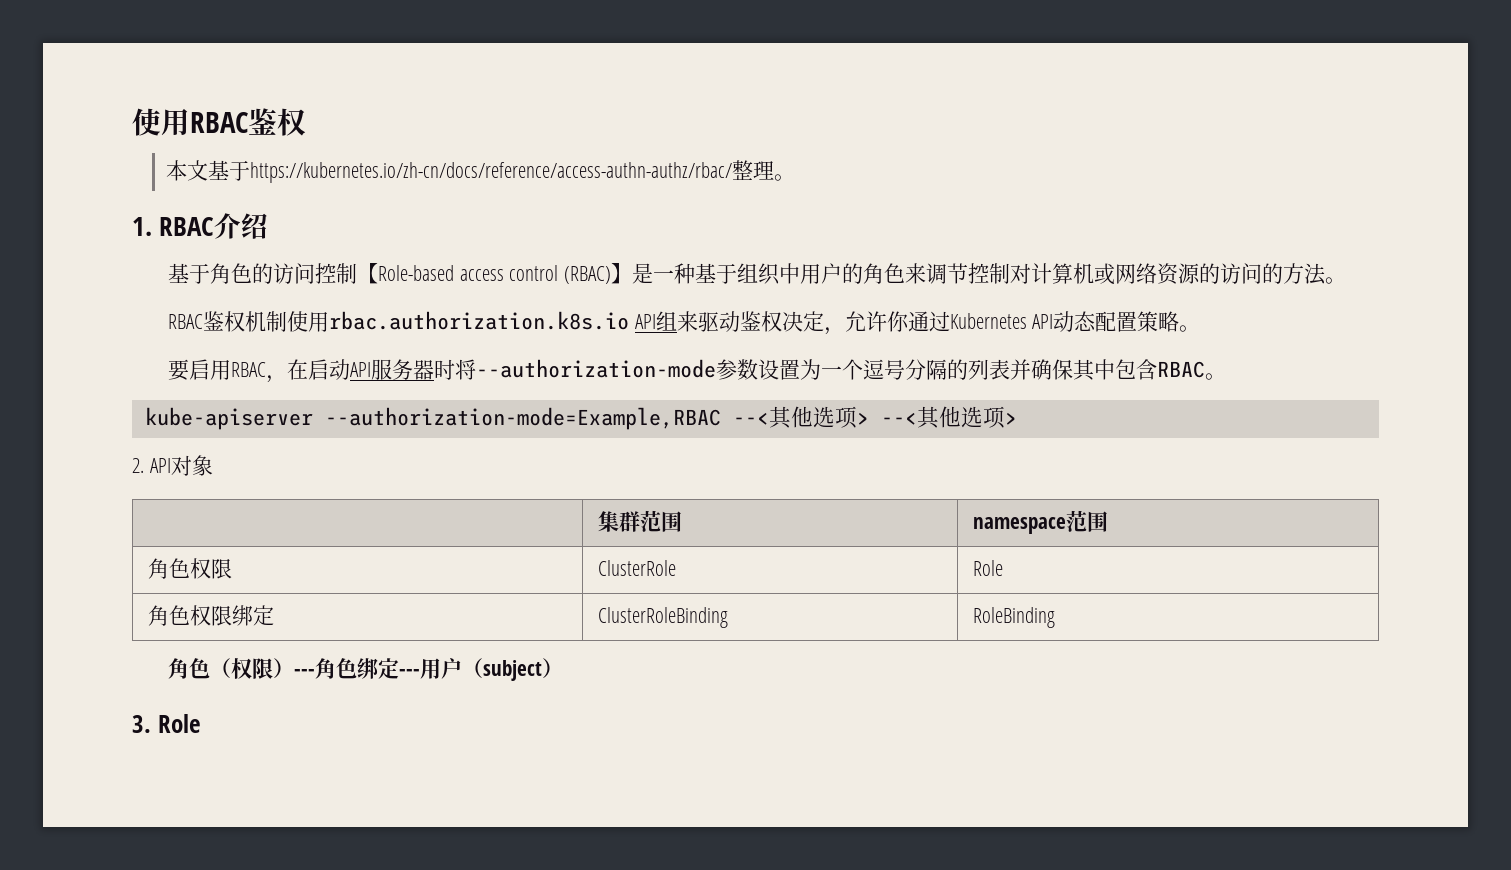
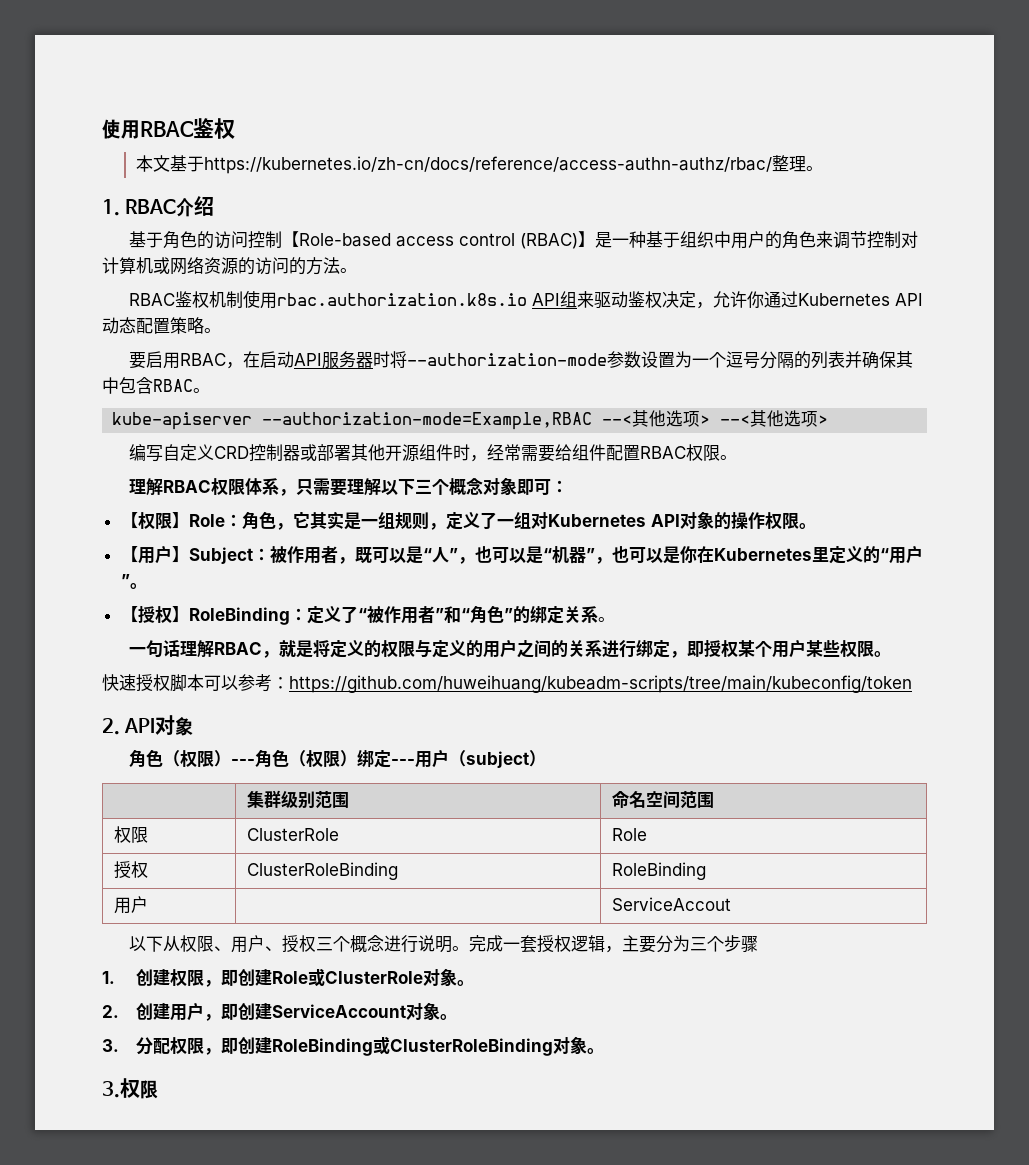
+ 编写自定义CRD控制器或部署其他开源组件时，经常需要给组件配置RBAC权限。
+ 理解RBAC权限体系，只需要理解以下三个概念对象即可：
+ 【权限】Role：角色，它其实是一组规则，定义了一组对Kubernetes API对象的操作权限。
+ 【用户】Subject：被作用者，既可以是“人”，也可以是“机器”，也可以是你在Kubernetes里定义的“用户”。
+ 【授权】RoleBinding：定义了“被作用者”和“角色”的绑定关系。
+ 一句话理解RBAC，就是将定义的权限与定义的用户之间的关系进行绑定，即授权某个用户某些权限。
+ 快速授权脚本可以参考：https://github.com/huweihuang/kubeadm-scripts/tree/main/kubeconfig/token
  2. API对象
- | 集群范围 | namespace范围
- 角色权限 | ClusterRole | Role
- 角色权限绑定 | ClusterRoleBinding | RoleBinding
- 角色（权限）---角色绑定---用户（subject）
+ 角色（权限）---角色（权限）绑定---用户（subject）
- 3. Role
+ | 集群级别范围 | 命名空间范围
+ 权限 | ClusterRole | Role
+ 授权 | ClusterRoleBinding | RoleBinding
+ 用户 | | ServiceAccout
+ 以下从权限、用户、授权三个概念进行说明。完成一套授权逻辑，主要分为三个步骤
+ 1.创建权限，即创建Role或ClusterRole对象。
+ 2.创建用户，即创建ServiceAccount对象。
+ 3.分配权限，即创建RoleBinding或ClusterRoleBinding对象。
+ 3.权限

